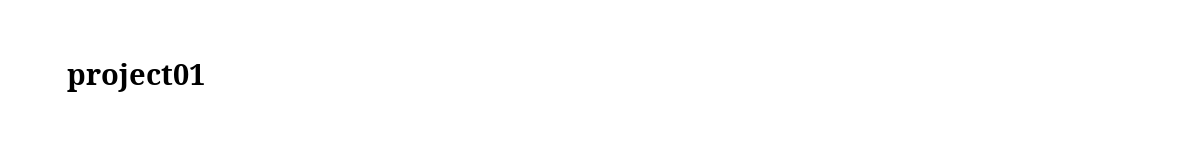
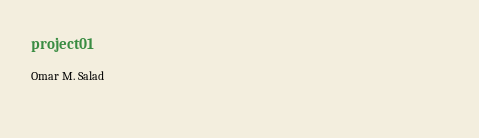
+ Omar M. Salad

